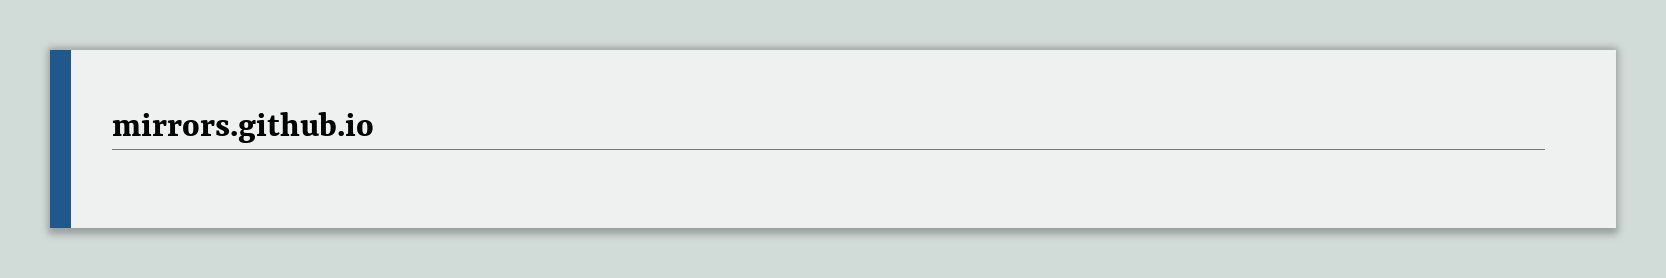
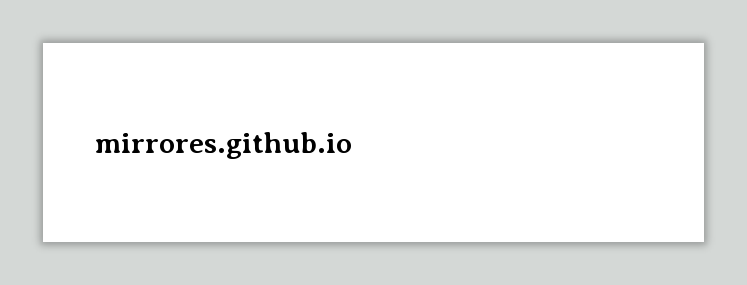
- mirrors.github.io
+ mirrores.github.io

